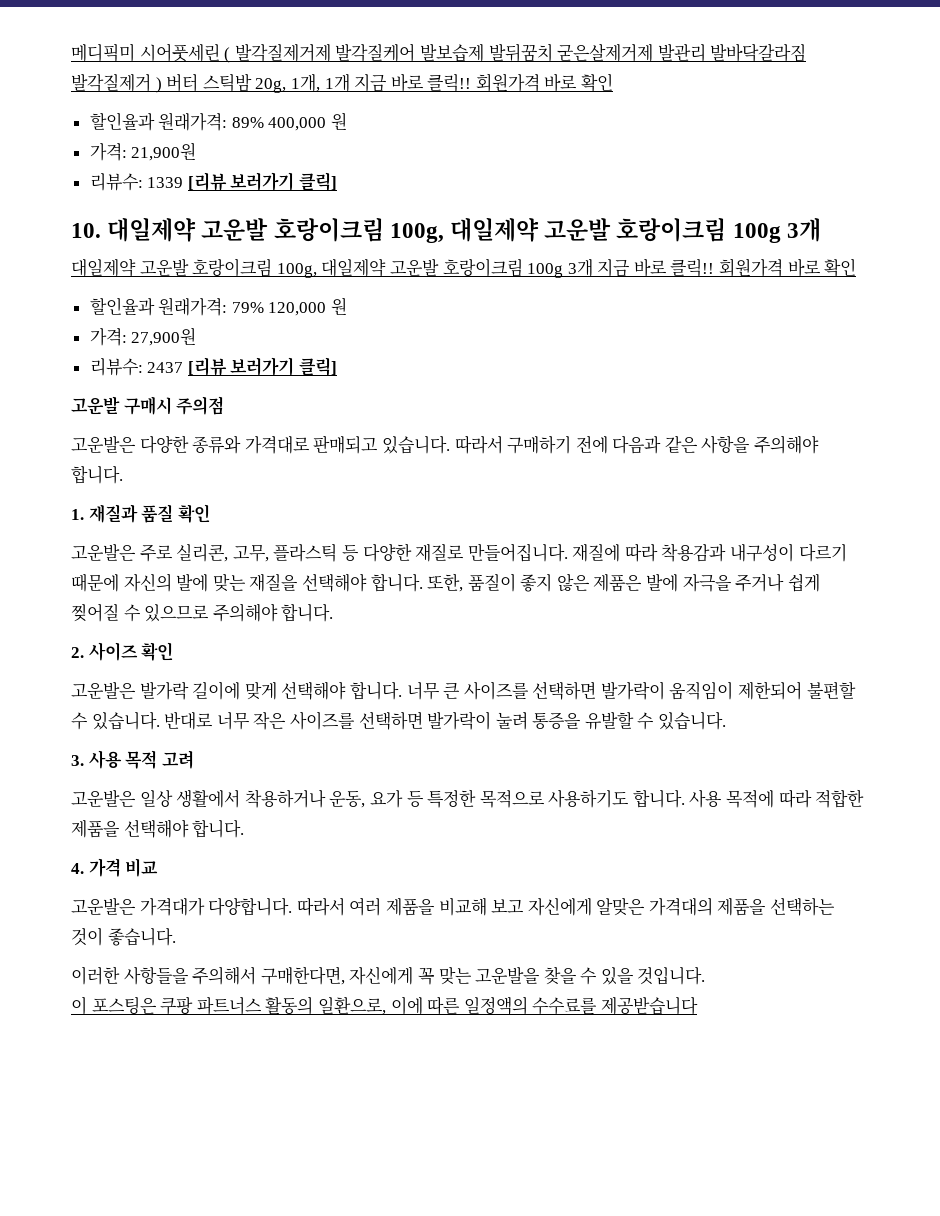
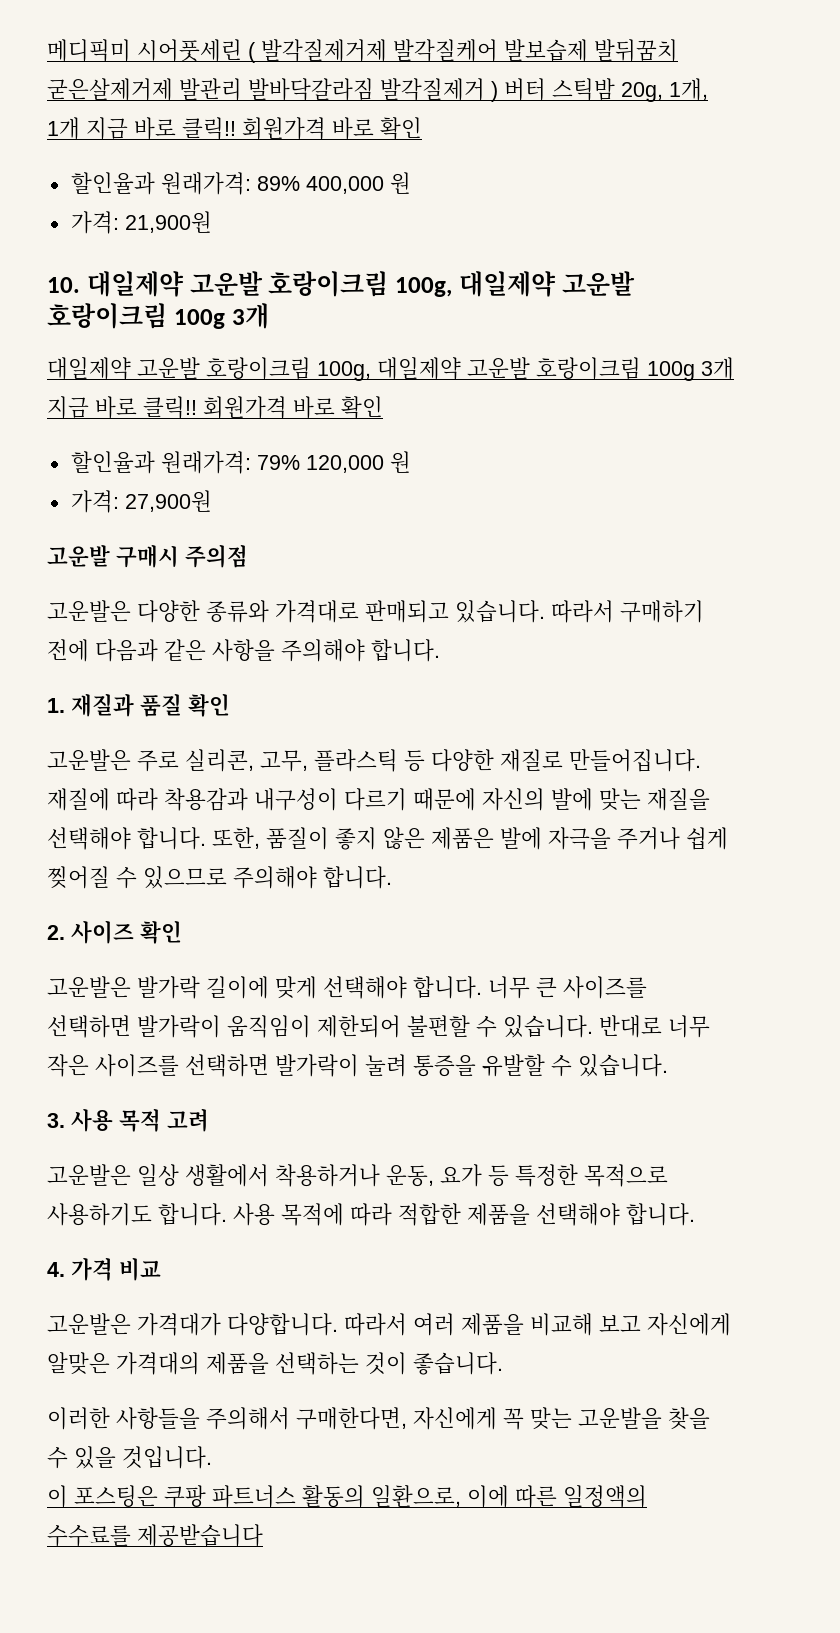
- 리뷰수: 1339 [리뷰 보러가기 클릭]
- 리뷰수: 2437 [리뷰 보러가기 클릭]

